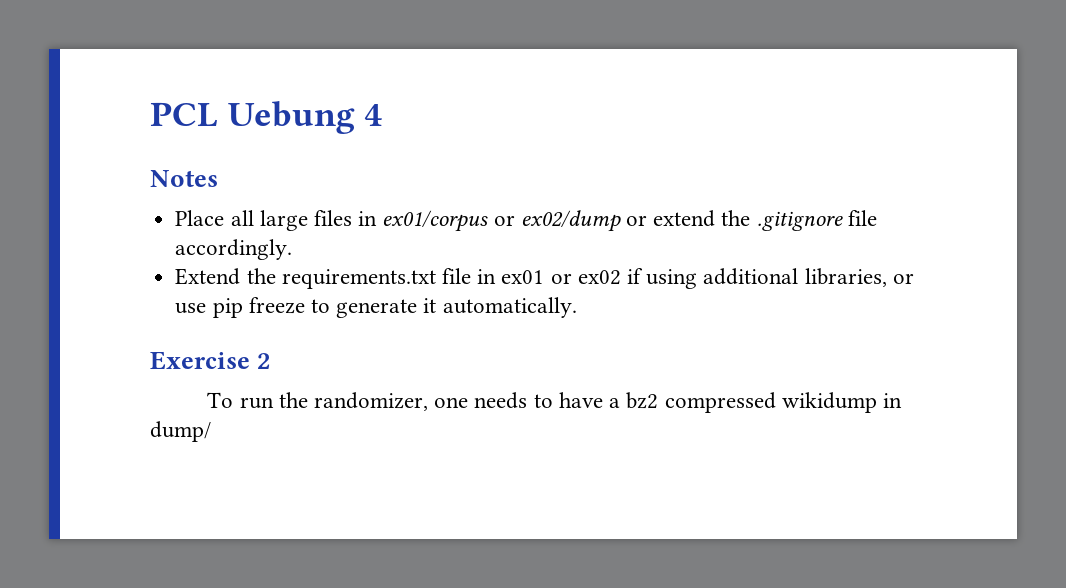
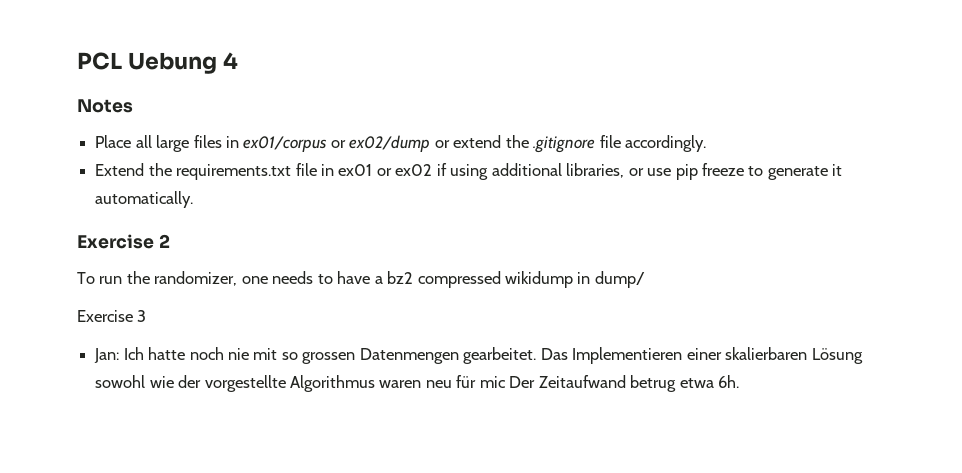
+ Exercise 3
+ Jan: Ich hatte noch nie mit so grossen Datenmengen gearbeitet. Das Implementieren einer skalierbaren Lösung sowohl wie der vorgestellte Algorithmus waren neu für mic Der Zeitaufwand betrug etwa 6h.

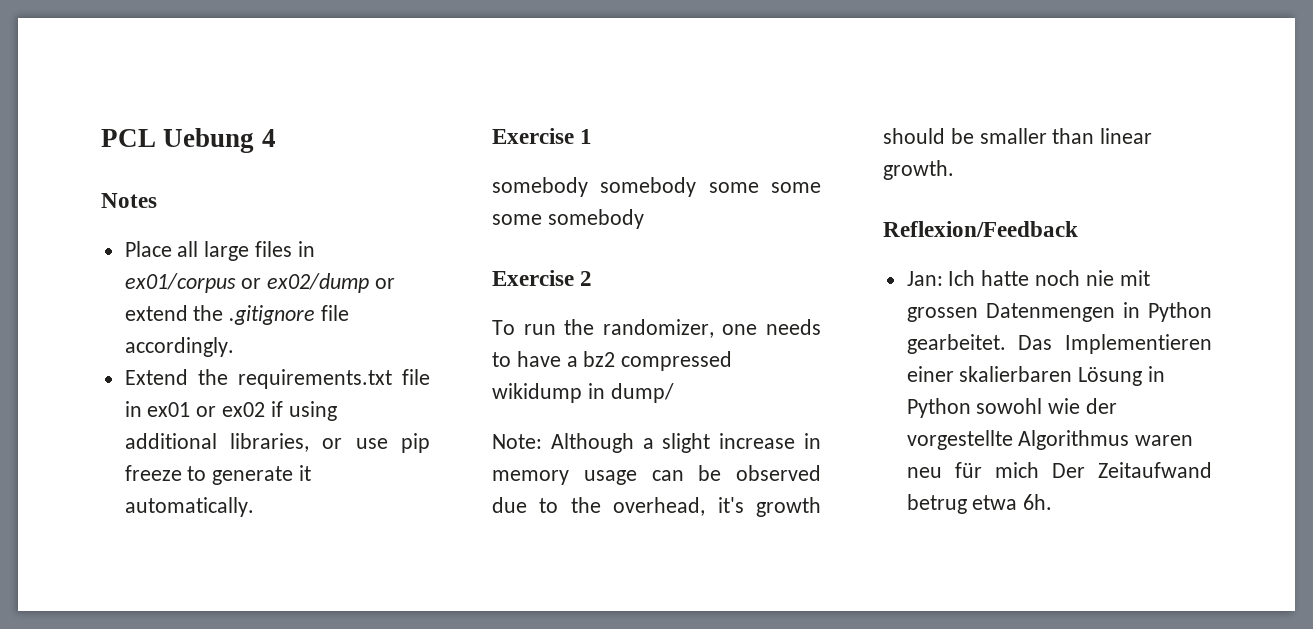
+ Exercise 1
+ somebody somebody some some some somebody
- Exercise 3
+ Note: Although a slight increase in memory usage can be observed due to the overhead, it's growth should be smaller than linear growth.
+ Reflexion/Feedback
- Jan: Ich hatte noch nie mit so grossen Datenmengen gearbeitet.
+ Jan: Ich hatte noch nie mit grossen Datenmengen in Python gearbeitet.
- Das Implementieren einer skalierbaren Lösung sowohl wie der vorgestellte Algorithmus waren neu für mic Der Zeitaufwand betrug etwa 6h.
+ Das Implementieren einer skalierbaren Lösung in Python sowohl wie der vorgestellte Algorithmus waren neu für mich Der Zeitaufwand betrug etwa 6h.

